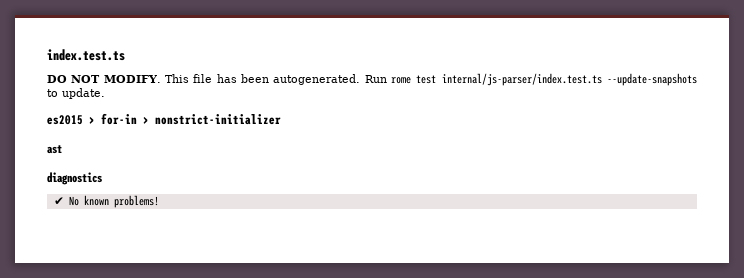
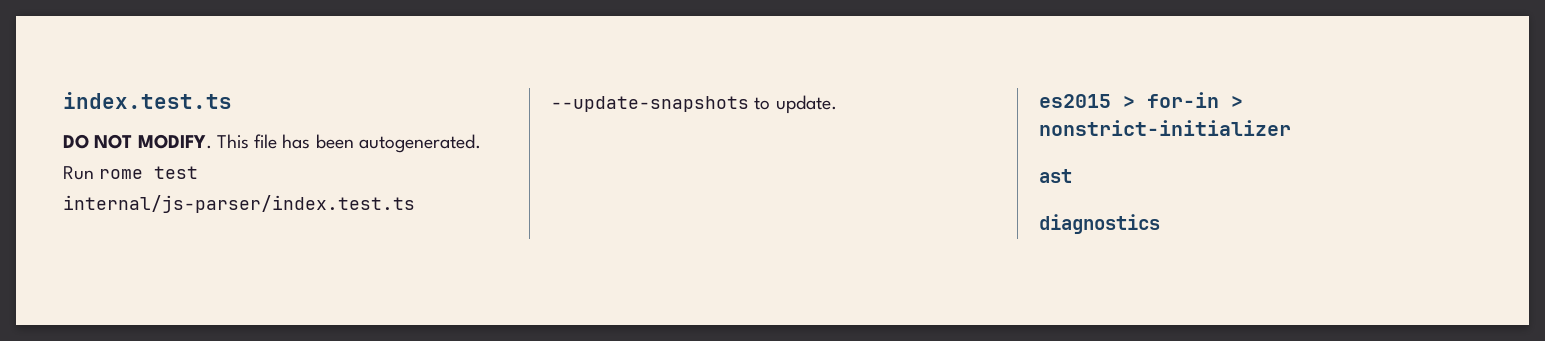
- ✔ No known problems!

